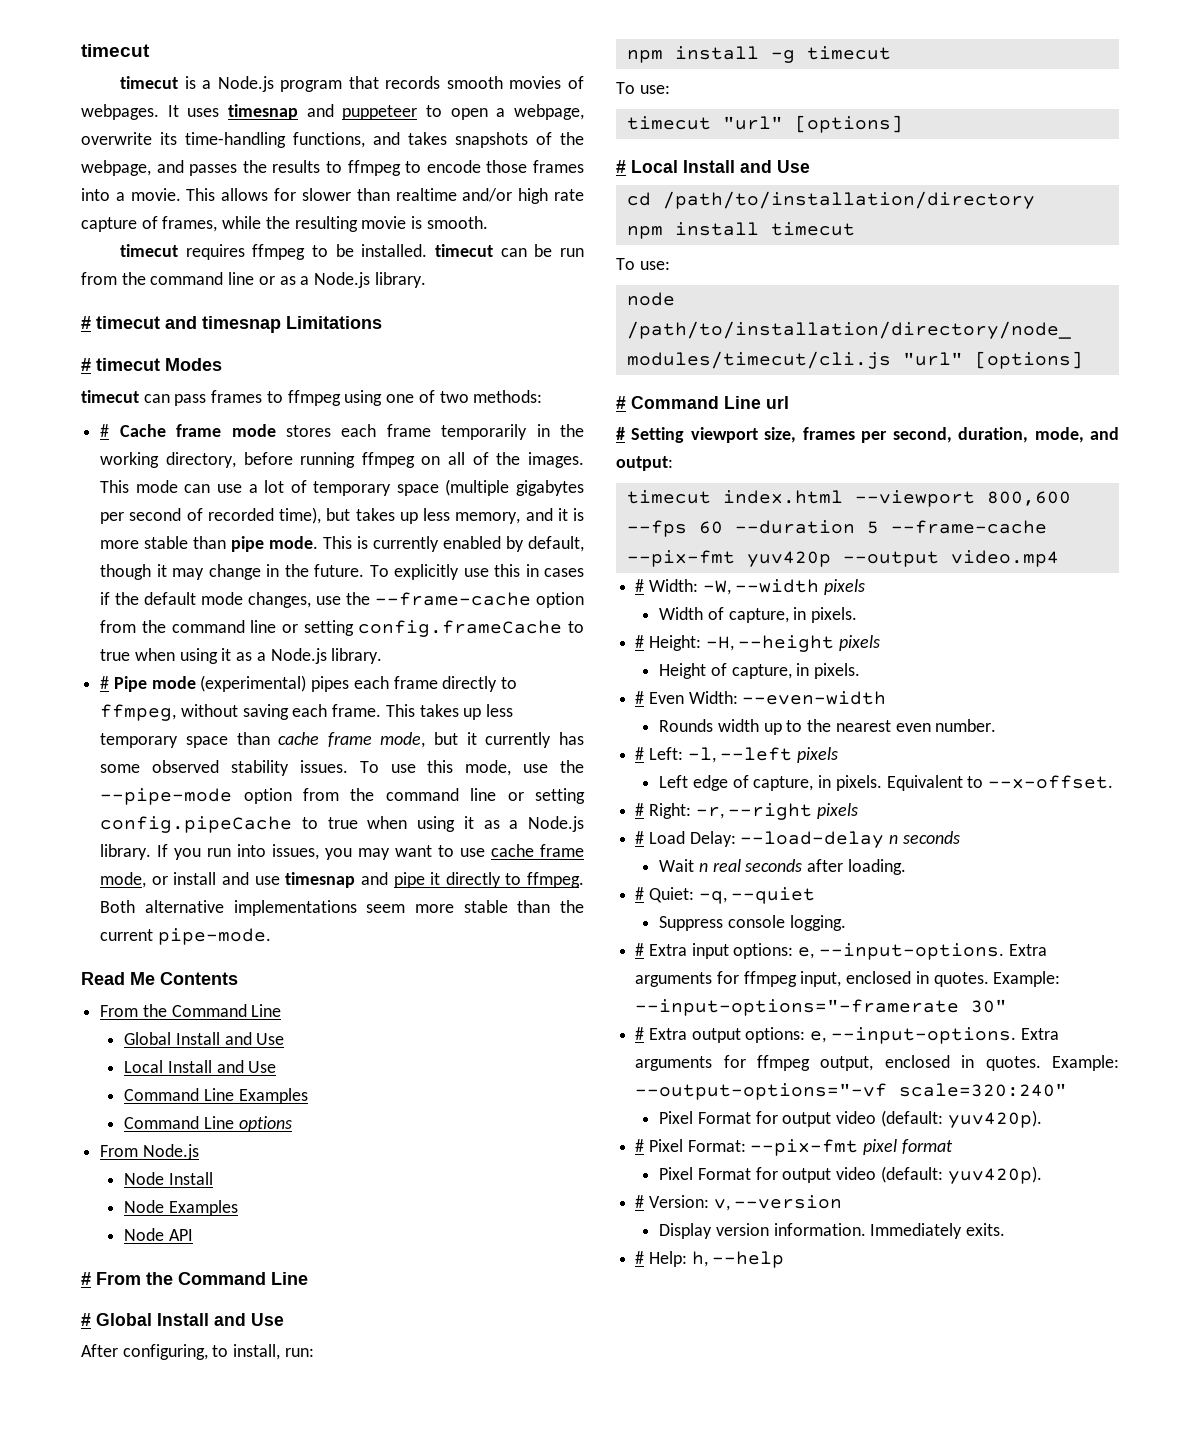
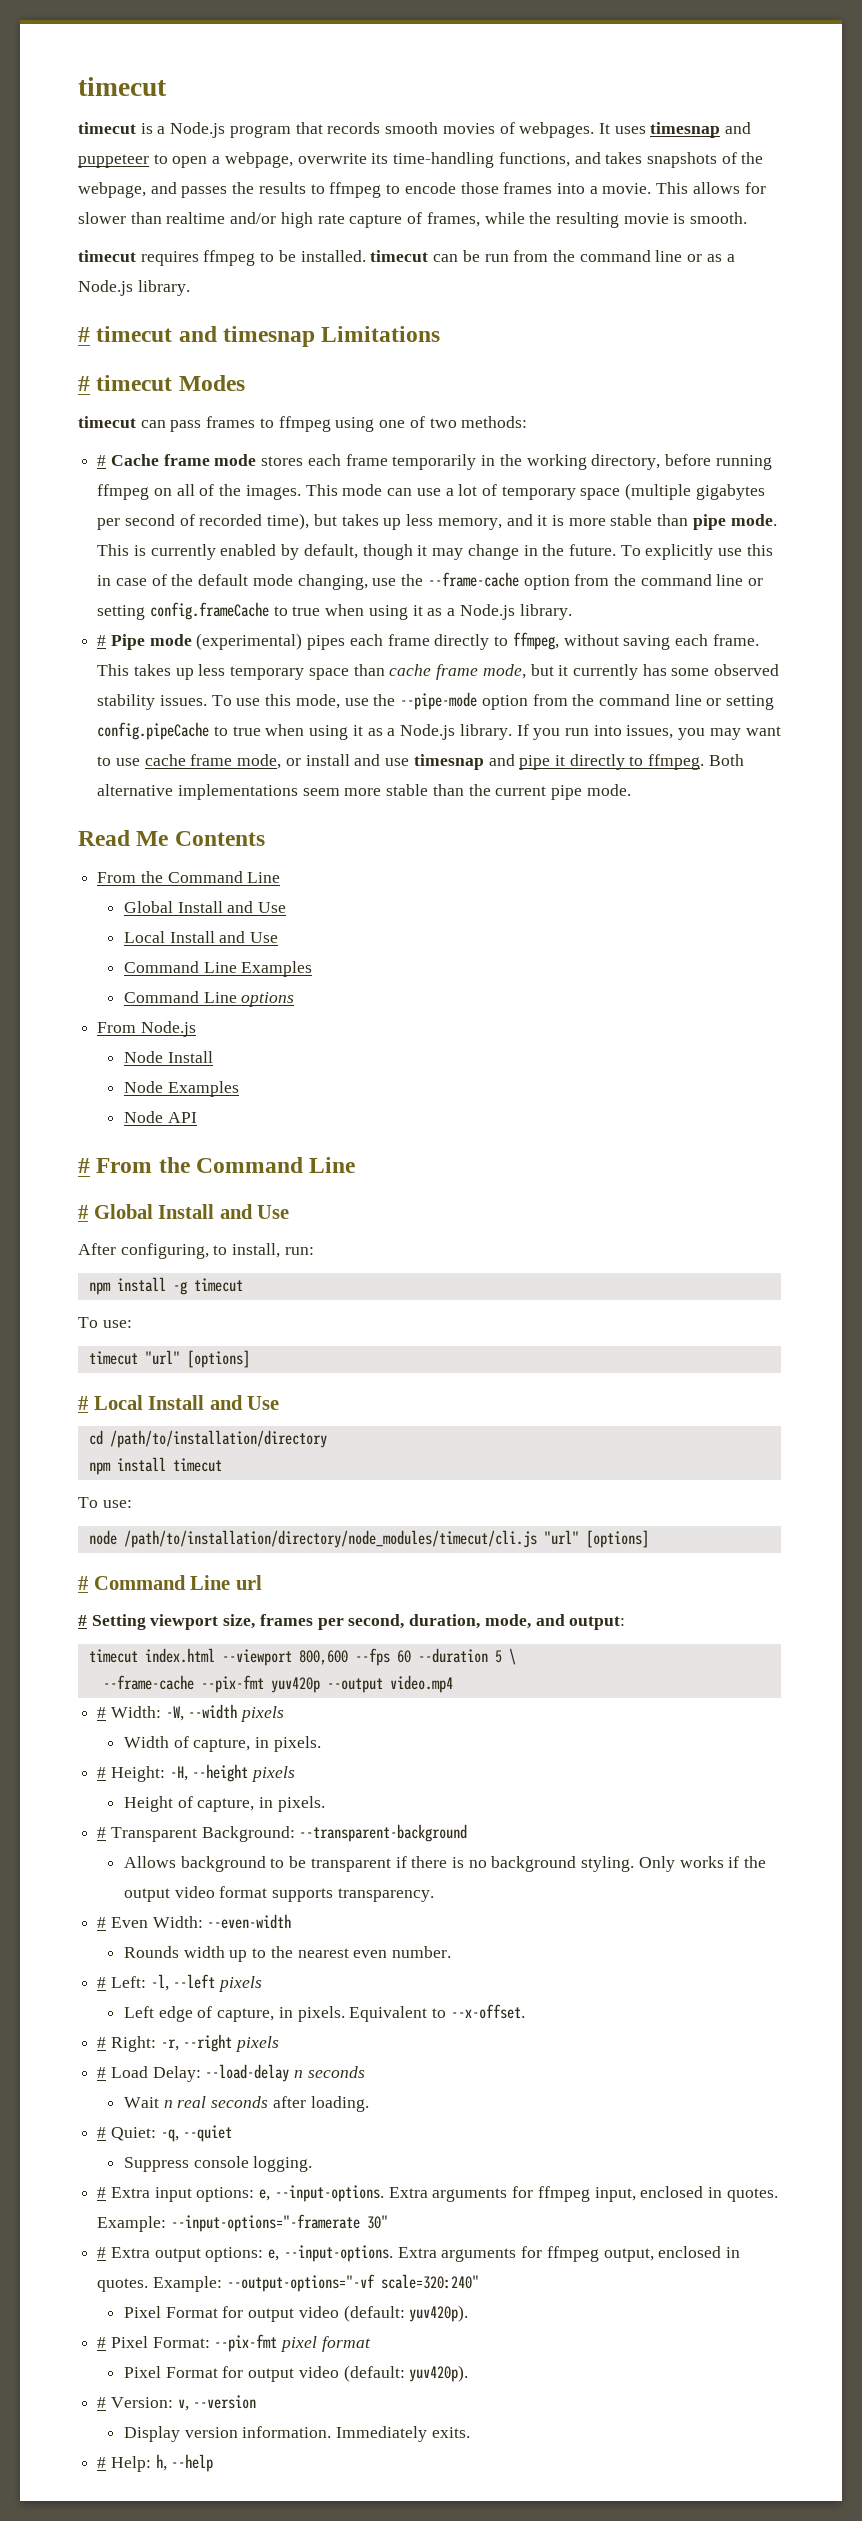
- To explicitly use this in cases if the default mode changes, use the --frame-cache option from the command line or setting config.frameCache to true when using it as a Node.js library.
+ To explicitly use this in case of the default mode changing, use the --frame-cache option from the command line or setting config.frameCache to true when using it as a Node.js library.
- Both alternative implementations seem more stable than the current pipe-mode.
+ Both alternative implementations seem more stable than the current pipe mode.
- timecut index.html --viewport 800,600 --fps 60 --duration 5 --frame-cache --pix-fmt yuv420p --output video.mp4
+ timecut index.html --viewport 800,600 --fps 60 --duration 5 \
+ --frame-cache --pix-fmt yuv420p --output video.mp4
+ # Transparent Background: --transparent-background
+ Allows background to be transparent if there is no background styling. Only works if the output video format supports transparency.

